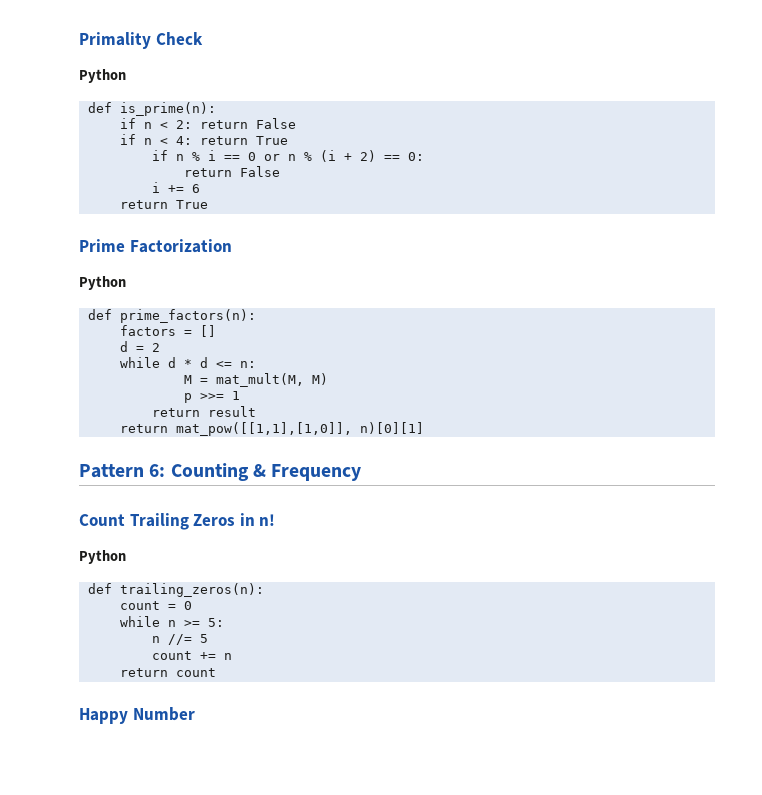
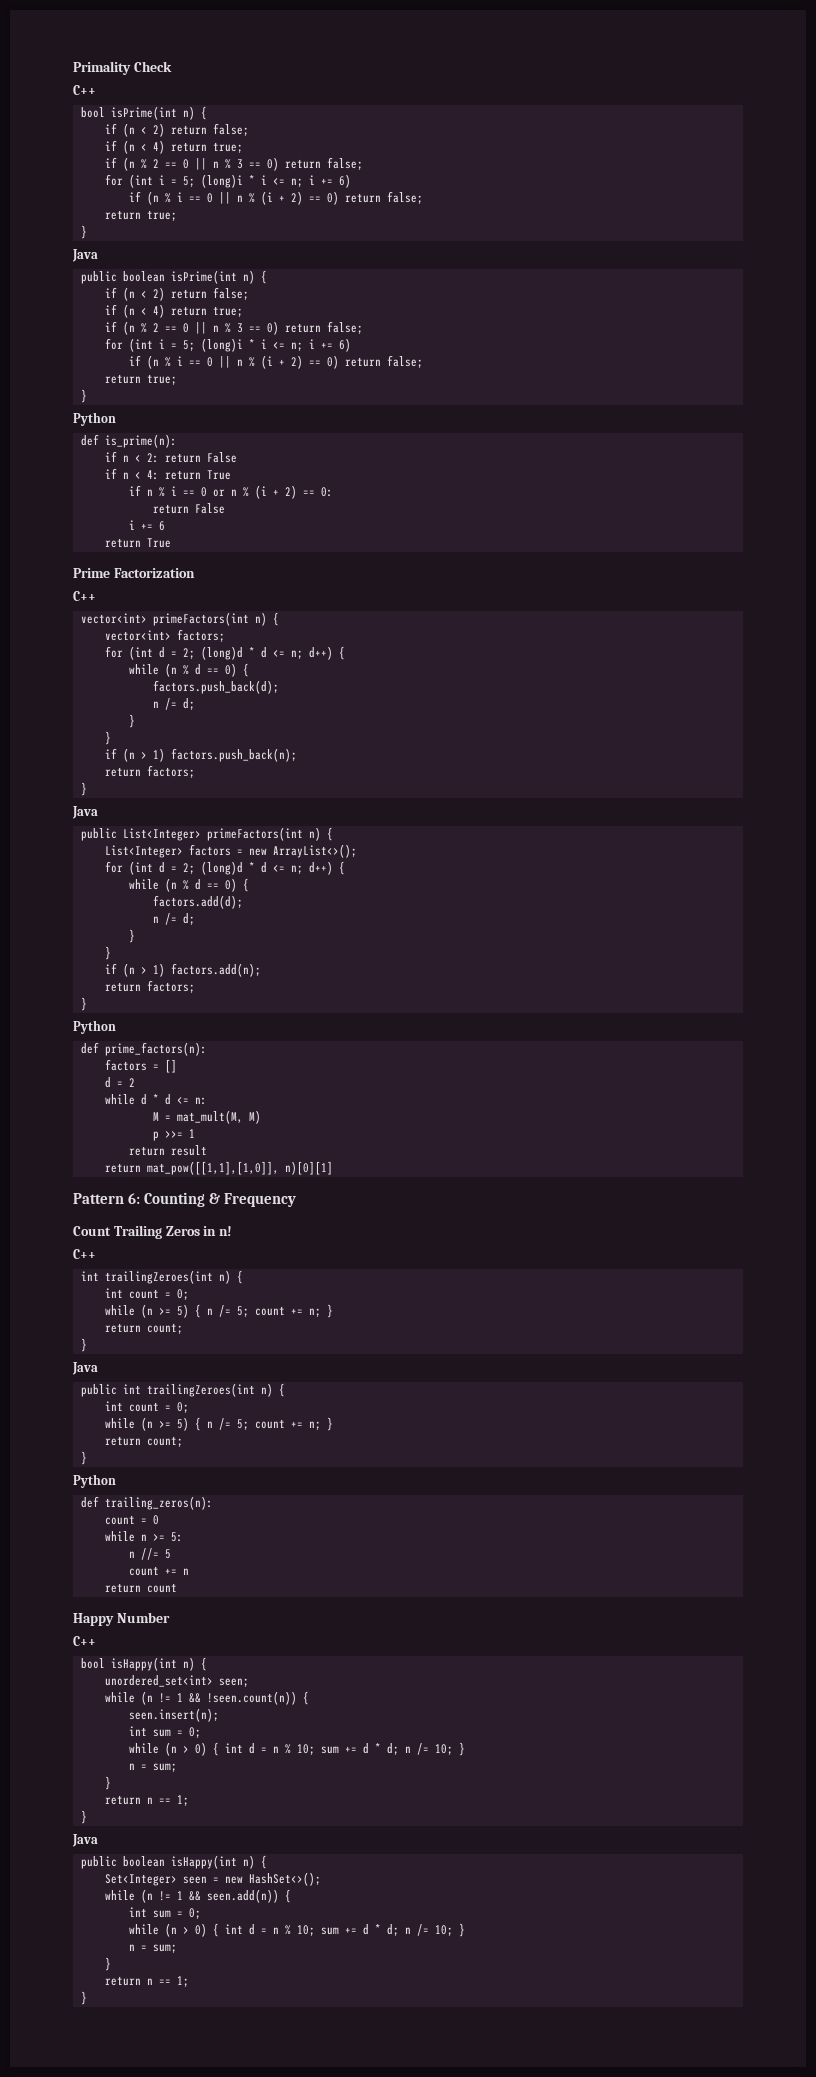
  Primality Check
+ C++
+ bool isPrime(int n) {
+ if (n < 2) return false;
+ if (n < 4) return true;
+ if (n % 2 == 0 || n % 3 == 0) return false;
+ for (int i = 5; (long)i * i <= n; i += 6)
+ if (n % i == 0 || n % (i + 2) == 0) return false;
+ return true;
+ }
+ Java
+ public boolean isPrime(int n) {
+ if (n < 2) return false;
+ if (n < 4) return true;
+ if (n % 2 == 0 || n % 3 == 0) return false;
+ for (int i = 5; (long)i * i <= n; i += 6)
+ if (n % i == 0 || n % (i + 2) == 0) return false;
+ return true;
+ }
  Prime Factorization
+ C++
+ vector<int> primeFactors(int n) {
+ vector<int> factors;
+ for (int d = 2; (long)d * d <= n; d++) {
+ while (n % d == 0) {
+ factors.push_back(d);
+ n /= d;
+ }
+ }
+ if (n > 1) factors.push_back(n);
+ return factors;
+ }
+ Java
+ public List<Integer> primeFactors(int n) {
+ List<Integer> factors = new ArrayList<>();
+ for (int d = 2; (long)d * d <= n; d++) {
+ while (n % d == 0) {
+ factors.add(d);
+ n /= d;
+ }
+ }
+ if (n > 1) factors.add(n);
+ return factors;
+ }
  Count Trailing Zeros in n!
+ C++
+ int trailingZeroes(int n) {
+ int count = 0;
+ while (n >= 5) { n /= 5; count += n; }
+ return count;
+ }
+ Java
+ public int trailingZeroes(int n) {
+ int count = 0;
+ while (n >= 5) { n /= 5; count += n; }
+ return count;
+ }
  Happy Number
+ C++
+ bool isHappy(int n) {
+ unordered_set<int> seen;
+ while (n != 1 && !seen.count(n)) {
+ seen.insert(n);
+ int sum = 0;
+ while (n > 0) { int d = n % 10; sum += d * d; n /= 10; }
+ n = sum;
+ }
+ return n == 1;
+ }
+ Java
+ public boolean isHappy(int n) {
+ Set<Integer> seen = new HashSet<>();
+ while (n != 1 && seen.add(n)) {
+ int sum = 0;
+ while (n > 0) { int d = n % 10; sum += d * d; n /= 10; }
+ n = sum;
+ }
+ return n == 1;
+ }

